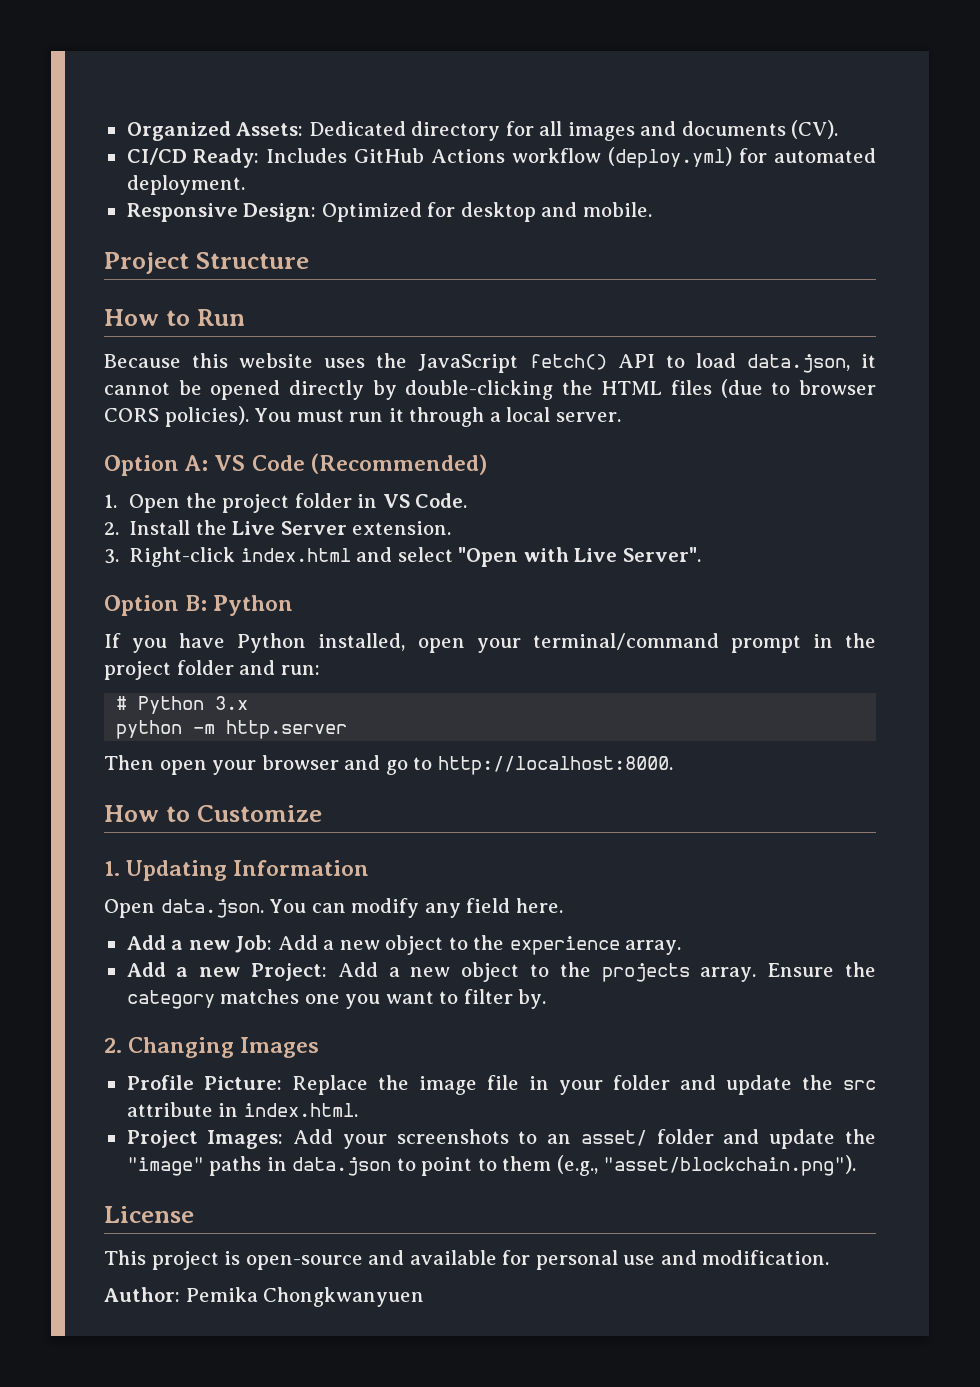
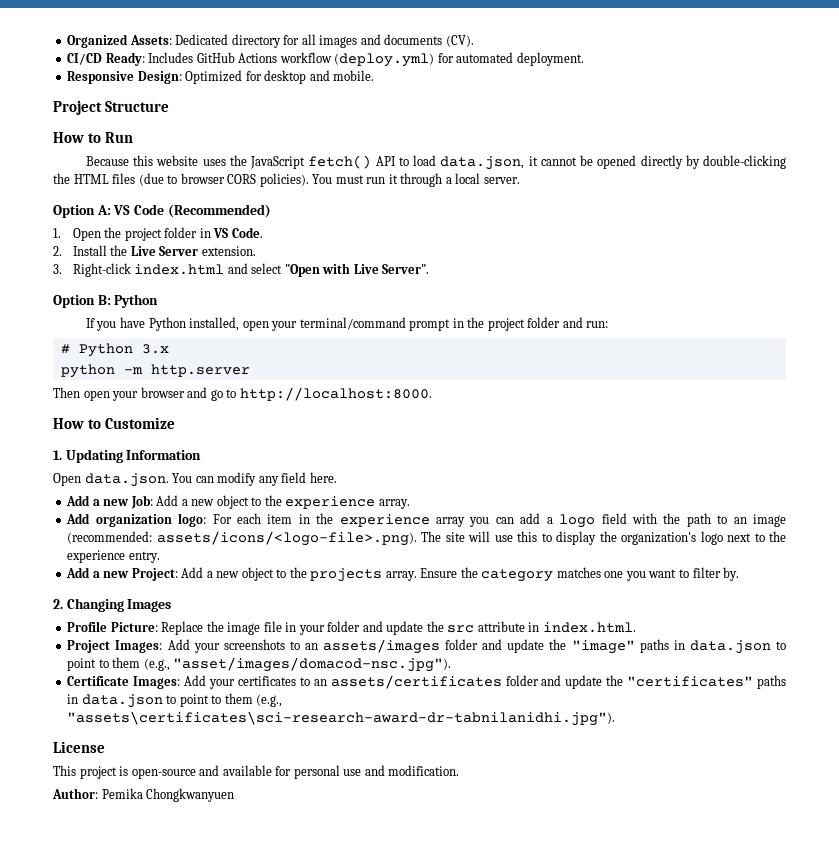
+ Add organization logo: For each item in the experience array you can add a logo field with the path to an image (recommended: assets/icons/<logo-file>.png). The site will use this to display the organization's logo next to the experience entry.
- Project Images: Add your screenshots to an asset/ folder and update the "image" paths in data.json to point to them (e.g., "asset/blockchain.png").
+ Project Images: Add your screenshots to an assets/images folder and update the "image" paths in data.json to point to them (e.g., "asset/images/domacod-nsc.jpg").
+ Certificate Images: Add your certificates to an assets/certificates folder and update the "certificates" paths in data.json to point to them (e.g., "assets\certificates\sci-research-award-dr-tabnilanidhi.jpg").

